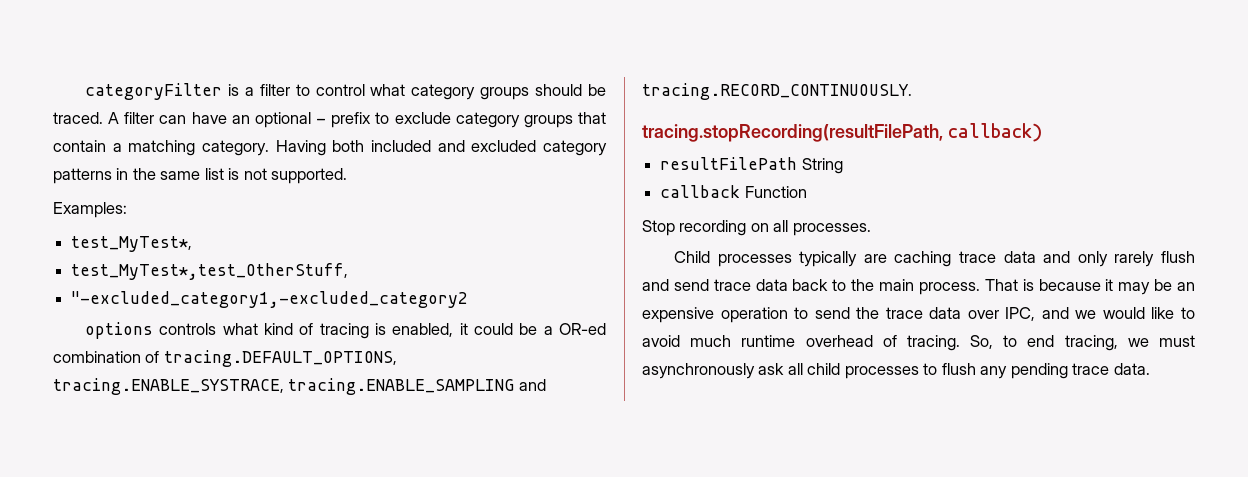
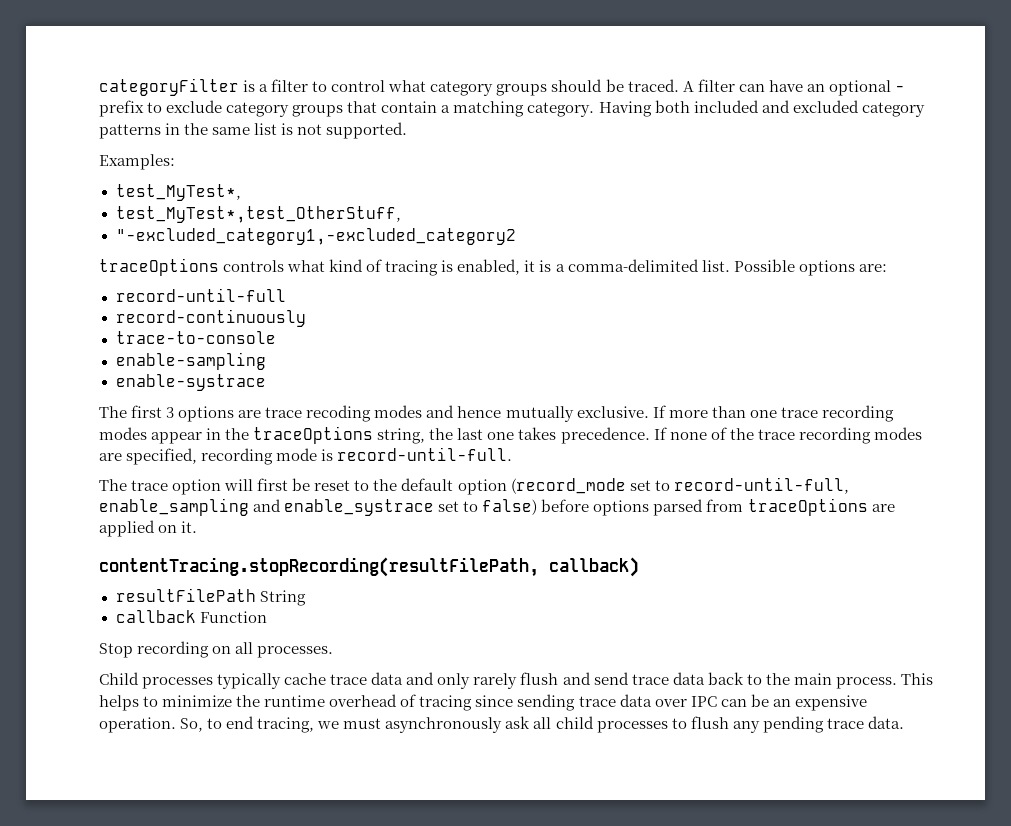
- options controls what kind of tracing is enabled, it could be a OR-ed combination of tracing.DEFAULT_OPTIONS, tracing.ENABLE_SYSTRACE, tracing.ENABLE_SAMPLING and tracing.RECORD_CONTINUOUSLY.
- tracing.stopRecording(resultFilePath, callback)
+ traceOptions controls what kind of tracing is enabled, it is a comma-delimited list. Possible options are:
+ record-until-full
+ record-continuously
+ trace-to-console
+ enable-sampling
+ enable-systrace
+ The first 3 options are trace recoding modes and hence mutually exclusive. If more than one trace recording modes appear in the traceOptions string, the last one takes precedence. If none of the trace recording modes are specified, recording mode is record-until-full.
+ The trace option will first be reset to the default option (record_mode set to record-until-full, enable_sampling and enable_systrace set to false) before options parsed from traceOptions are applied on it.
+ contentTracing.stopRecording(resultFilePath, callback)
- Child processes typically are caching trace data and only rarely flush and send trace data back to the main process.
+ Child processes typically cache trace data and only rarely flush and send trace data back to the main process.
- That is because it may be an expensive operation to send the trace data over IPC, and we would like to avoid much runtime overhead of tracing.
+ This helps to minimize the runtime overhead of tracing since sending trace data over IPC can be an expensive operation.

